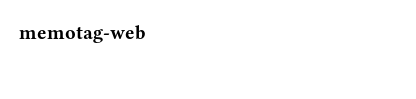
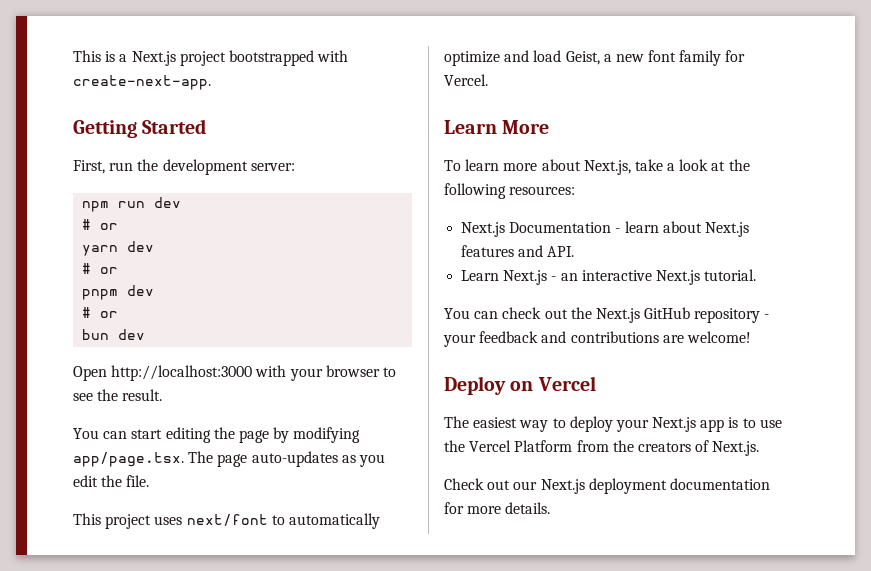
- memotag-web
+ This is a Next.js project bootstrapped with create-next-app.
+ Getting Started
+ First, run the development server:
+ npm run dev
+ # or
+ yarn dev
+ # or
+ pnpm dev
+ # or
+ bun dev
+ Open http://localhost:3000 with your browser to see the result.
+ You can start editing the page by modifying app/page.tsx. The page auto-updates as you edit the file.
+ This project uses next/font to automatically optimize and load Geist, a new font family for Vercel.
+ Learn More
+ To learn more about Next.js, take a look at the following resources:
+ Next.js Documentation - learn about Next.js features and API.
+ Learn Next.js - an interactive Next.js tutorial.
+ You can check out the Next.js GitHub repository - your feedback and contributions are welcome!
+ Deploy on Vercel
+ The easiest way to deploy your Next.js app is to use the Vercel Platform from the creators of Next.js.
+ Check out our Next.js deployment documentation for more details.

